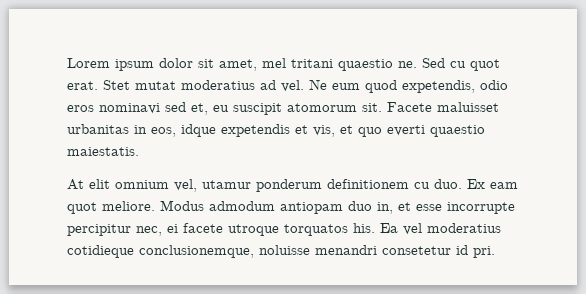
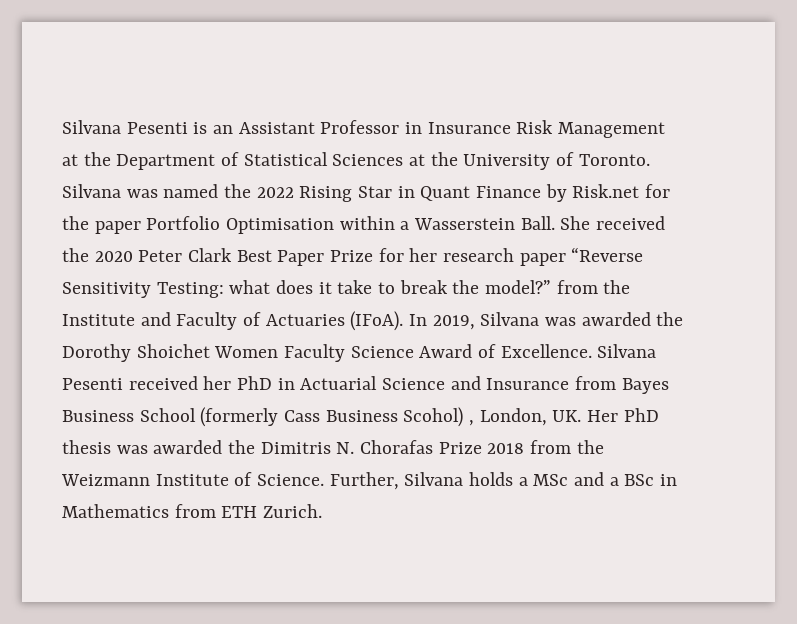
- Lorem ipsum dolor sit amet, mel tritani quaestio ne. Sed cu quot erat. Stet mutat moderatius ad vel. Ne eum quod expetendis, odio eros nominavi sed et, eu suscipit atomorum sit. Facete maluisset urbanitas in eos, idque expetendis et vis, et quo everti quaestio maiestatis.
- At elit omnium vel, utamur ponderum definitionem cu duo. Ex eam quot meliore. Modus admodum antiopam duo in, et esse incorrupte percipitur nec, ei facete utroque torquatos his. Ea vel moderatius cotidieque conclusionemque, noluisse menandri consetetur id pri.
+ Silvana Pesenti is an Assistant Professor in Insurance Risk Management at the Department of Statistical Sciences at the University of Toronto. Silvana was named the 2022 Rising Star in Quant Finance by Risk.net for the paper Portfolio Optimisation within a Wasserstein Ball. She received the 2020 Peter Clark Best Paper Prize for her research paper “Reverse Sensitivity Testing: what does it take to break the model?” from the Institute and Faculty of Actuaries (IFoA). In 2019, Silvana was awarded the Dorothy Shoichet Women Faculty Science Award of Excellence. Silvana Pesenti received her PhD in Actuarial Science and Insurance from Bayes Business School (formerly Cass Business Scohol) , London, UK. Her PhD thesis was awarded the Dimitris N. Chorafas Prize 2018 from the Weizmann Institute of Science. Further, Silvana holds a MSc and a BSc in Mathematics from ETH Zurich.

